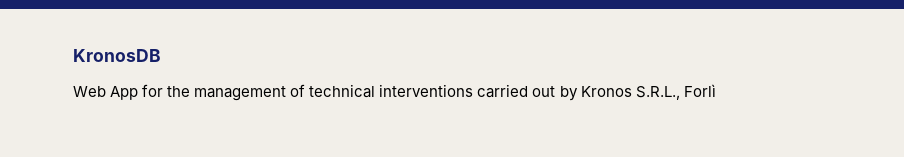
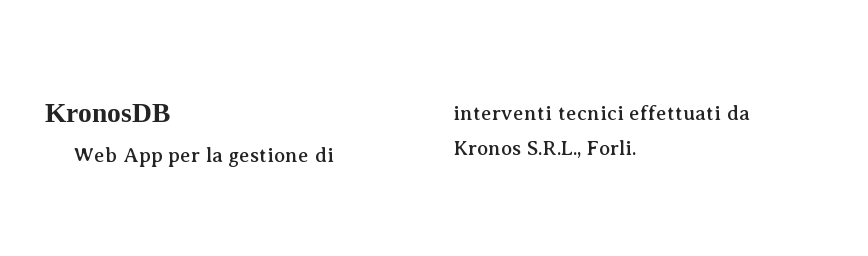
- Web App for the management of technical interventions carried out by Kronos S.R.L., Forlì
+ Web App per la gestione di interventi tecnici effettuati da Kronos S.R.L., Forli.

